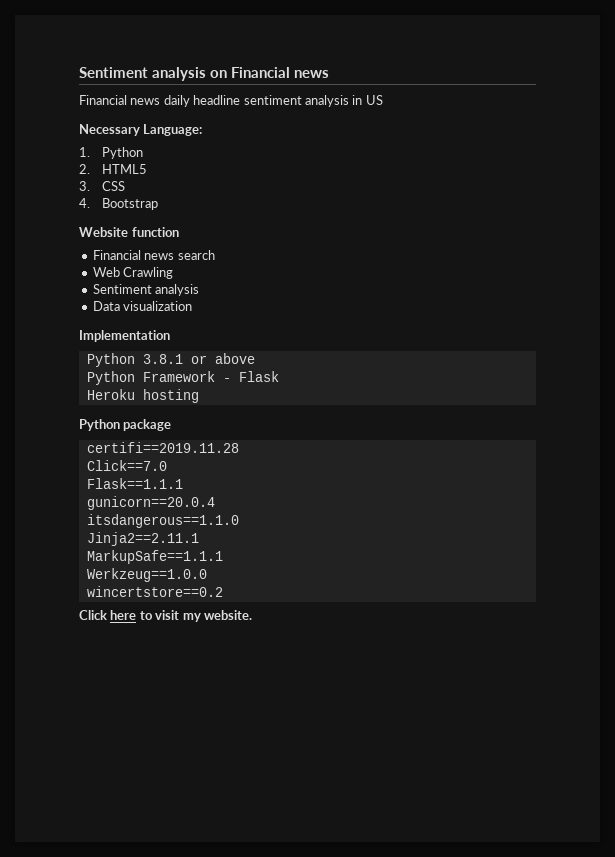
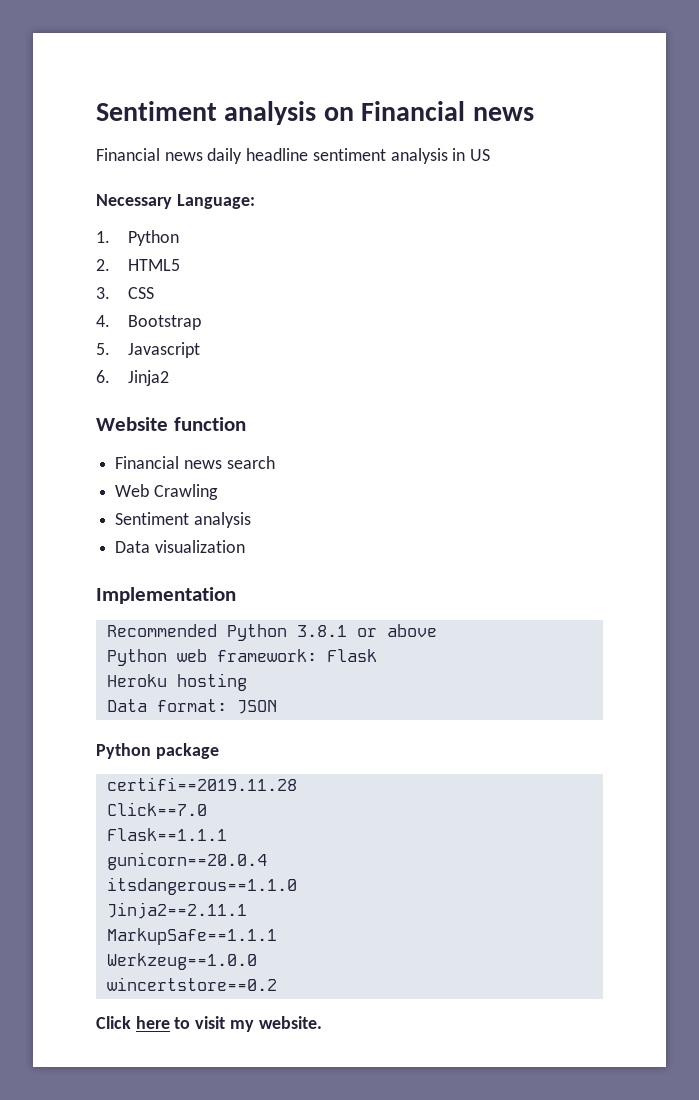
+ 5. Javascript
+ 6. Jinja2
- Python 3.8.1 or above
+ Recommended Python 3.8.1 or above
- Python Framework - Flask
+ Python web framework: Flask
+ Data format: JSON

